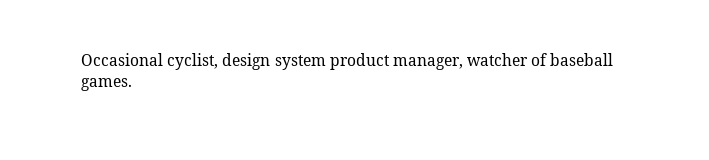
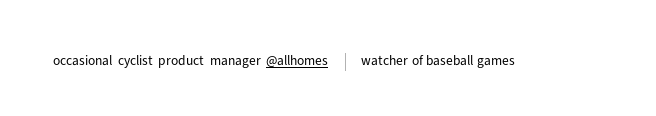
- Occasional cyclist, design system product manager, watcher of baseball games.
+ occasional cyclist product manager @allhomes watcher of baseball games

